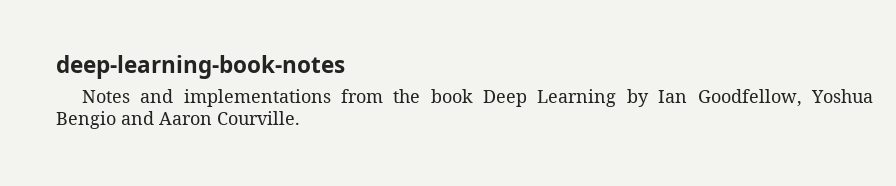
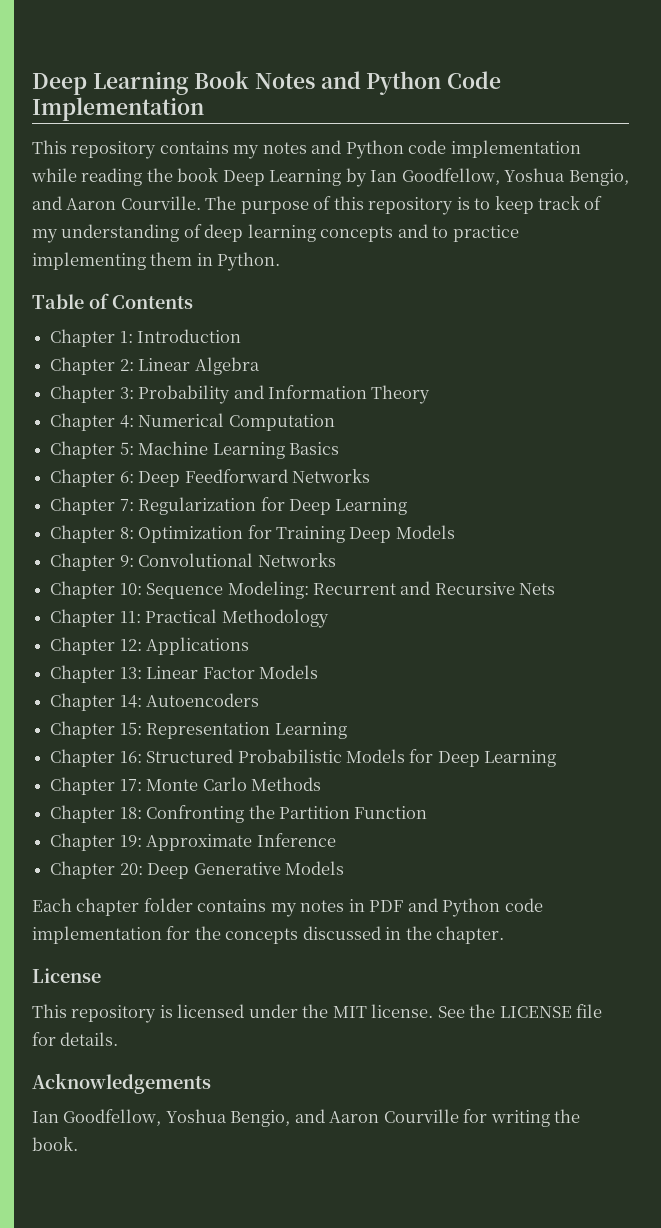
- deep-learning-book-notes
- Notes and implementations from the book Deep Learning by Ian Goodfellow, Yoshua Bengio and Aaron Courville.
+ Deep Learning Book Notes and Python Code Implementation
+ This repository contains my notes and Python code implementation while reading the book Deep Learning by Ian Goodfellow, Yoshua Bengio, and Aaron Courville.
+ The purpose of this repository is to keep track of my understanding of deep learning concepts and to practice implementing them in Python.
+ Table of Contents
+ Chapter 1: Introduction
+ Chapter 2: Linear Algebra
+ Chapter 3: Probability and Information Theory
+ Chapter 4: Numerical Computation
+ Chapter 5: Machine Learning Basics
+ Chapter 6: Deep Feedforward Networks
+ Chapter 7: Regularization for Deep Learning
+ Chapter 8: Optimization for Training Deep Models
+ Chapter 9: Convolutional Networks
+ Chapter 10: Sequence Modeling: Recurrent and Recursive Nets
+ Chapter 11: Practical Methodology
+ Chapter 12: Applications
+ Chapter 13: Linear Factor Models
+ Chapter 14: Autoencoders
+ Chapter 15: Representation Learning
+ Chapter 16: Structured Probabilistic Models for Deep Learning
+ Chapter 17: Monte Carlo Methods
+ Chapter 18: Confronting the Partition Function
+ Chapter 19: Approximate Inference
+ Chapter 20: Deep Generative Models
+ Each chapter folder contains my notes in PDF and Python code implementation for the concepts discussed in the chapter.
+ License
+ This repository is licensed under the MIT license. See the LICENSE file for details.
+ Acknowledgements
+ Ian Goodfellow, Yoshua Bengio, and Aaron Courville for writing the book.

